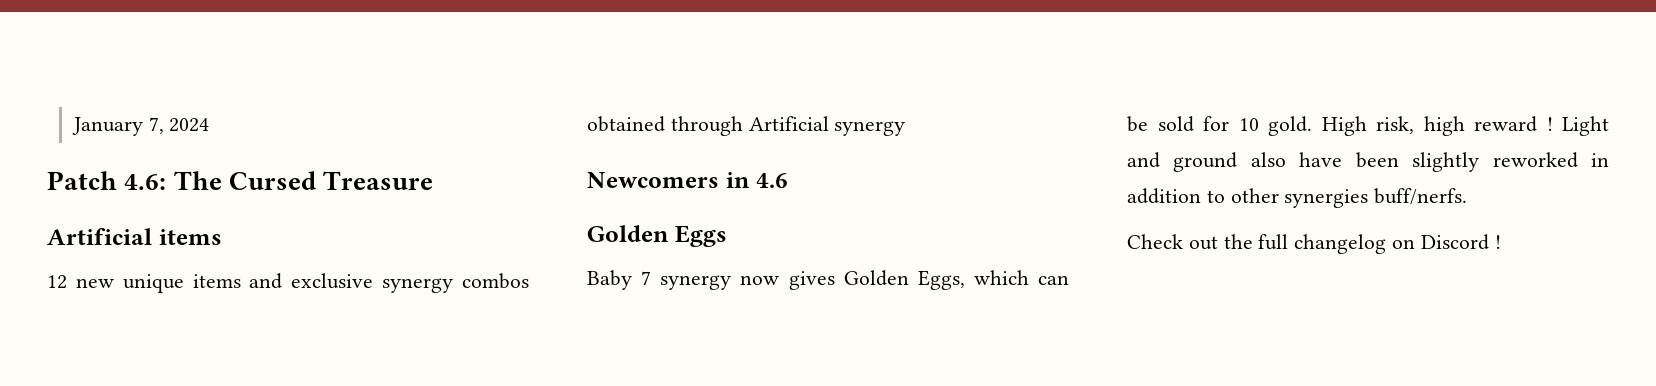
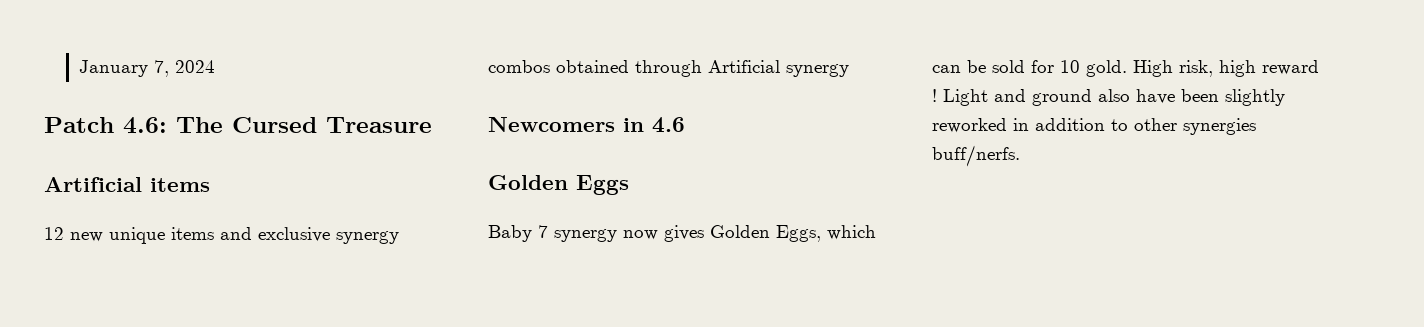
- Check out the full changelog on Discord !

